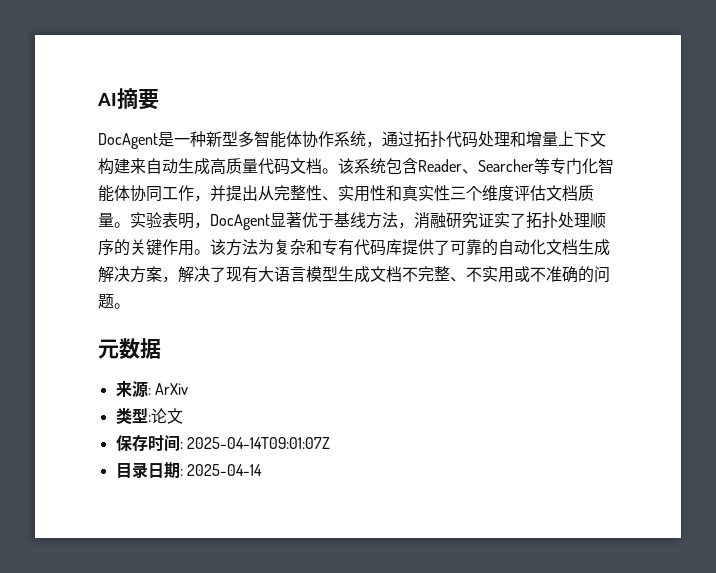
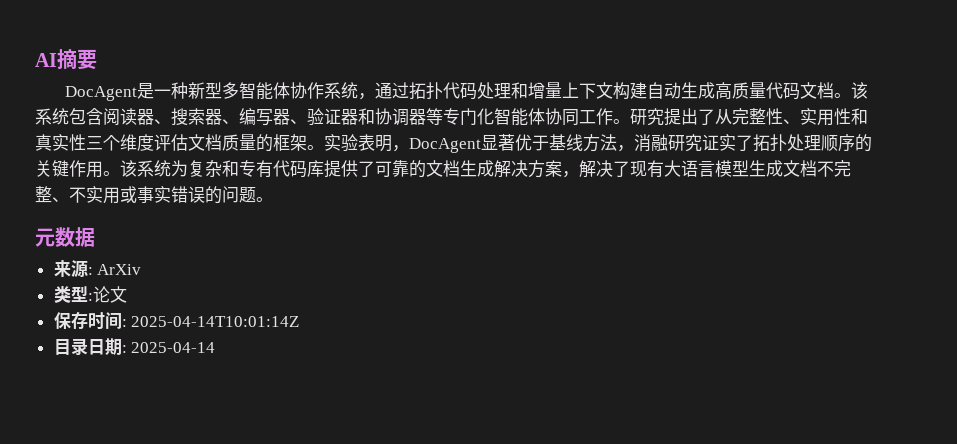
- DocAgent是一种新型多智能体协作系统，通过拓扑代码处理和增量上下文构建来自动生成高质量代码文档。
+ DocAgent是一种新型多智能体协作系统，通过拓扑代码处理和增量上下文构建自动生成高质量代码文档。
- 该系统包含Reader、Searcher等专门化智能体协同工作，并提出从完整性、实用性和真实性三个维度评估文档质量。
+ 该系统包含阅读器、搜索器、编写器、验证器和协调器等专门化智能体协同工作。研究提出了从完整性、实用性和真实性三个维度评估文档质量的框架。
- 该方法为复杂和专有代码库提供了可靠的自动化文档生成解决方案，解决了现有大语言模型生成文档不完整、不实用或不准确的问题。
+ 该系统为复杂和专有代码库提供了可靠的文档生成解决方案，解决了现有大语言模型生成文档不完整、不实用或事实错误的问题。
- 保存时间: 2025-04-14T09:01:07Z
+ 保存时间: 2025-04-14T10:01:14Z

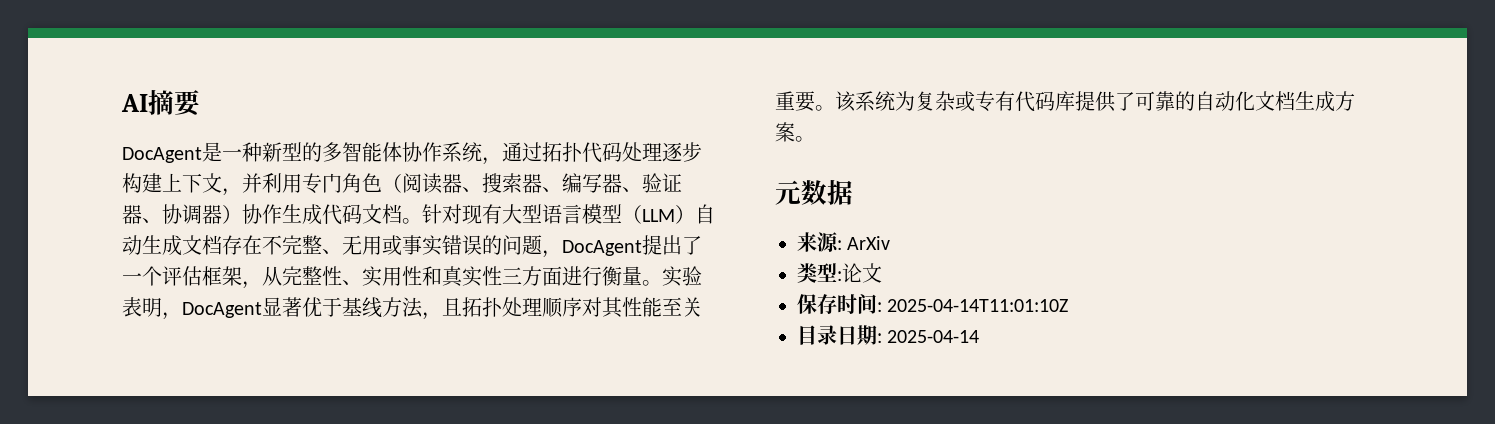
- DocAgent是一种新型多智能体协作系统，通过拓扑代码处理和增量上下文构建自动生成高质量代码文档。该系统包含阅读器、搜索器、编写器、验证器和协调器等专门化智能体协同工作。研究提出了从完整性、实用性和真实性三个维度评估文档质量的框架。
+ DocAgent是一种新型的多智能体协作系统，通过拓扑代码处理逐步构建上下文，并利用专门角色（阅读器、搜索器、编写器、验证器、协调器）协作生成代码文档。针对现有大型语言模型（LLM）自动生成文档存在不完整、无用或事实错误的问题，DocAgent提出了一个评估框架，从完整性、实用性和真实性三方面进行衡量。
- 实验表明，DocAgent显著优于基线方法，消融研究证实了拓扑处理顺序的关键作用。
+ 实验表明，DocAgent显著优于基线方法，且拓扑处理顺序对其性能至关重要。
- 该系统为复杂和专有代码库提供了可靠的文档生成解决方案，解决了现有大语言模型生成文档不完整、不实用或事实错误的问题。
+ 该系统为复杂或专有代码库提供了可靠的自动化文档生成方案。
- 保存时间: 2025-04-14T10:01:14Z
+ 保存时间: 2025-04-14T11:01:10Z

